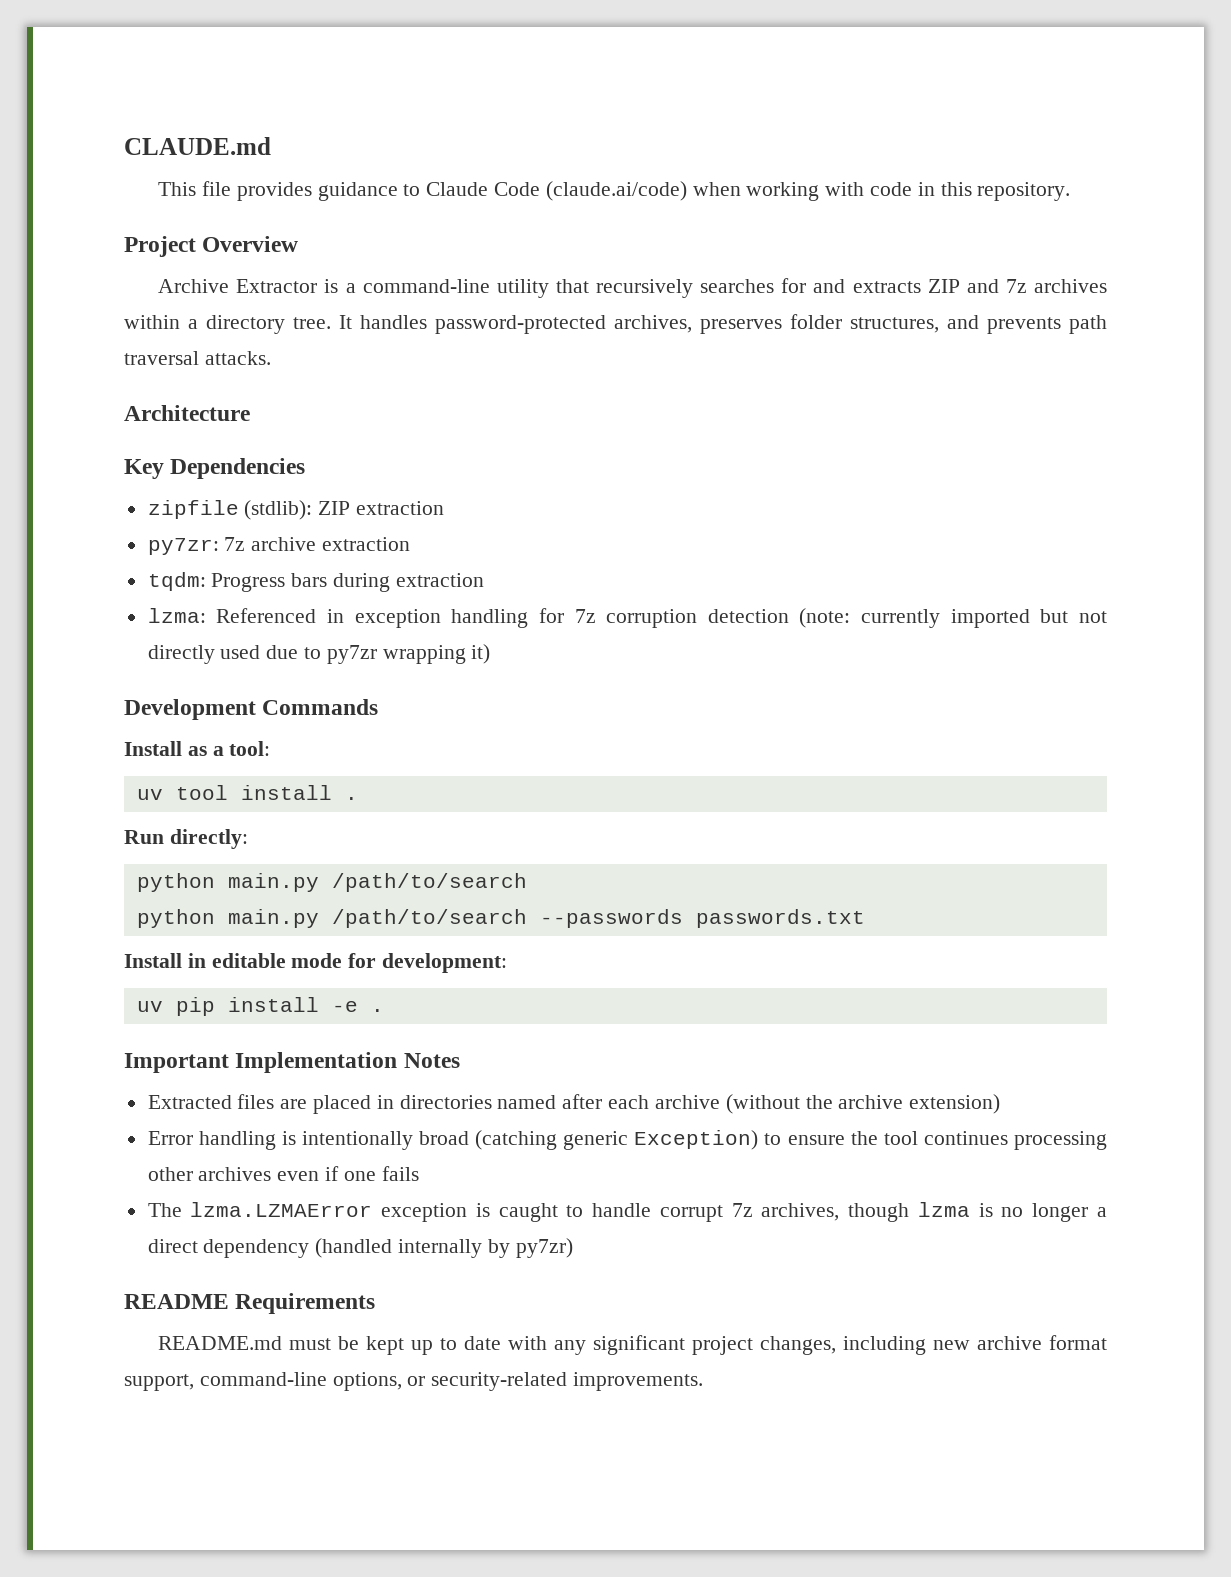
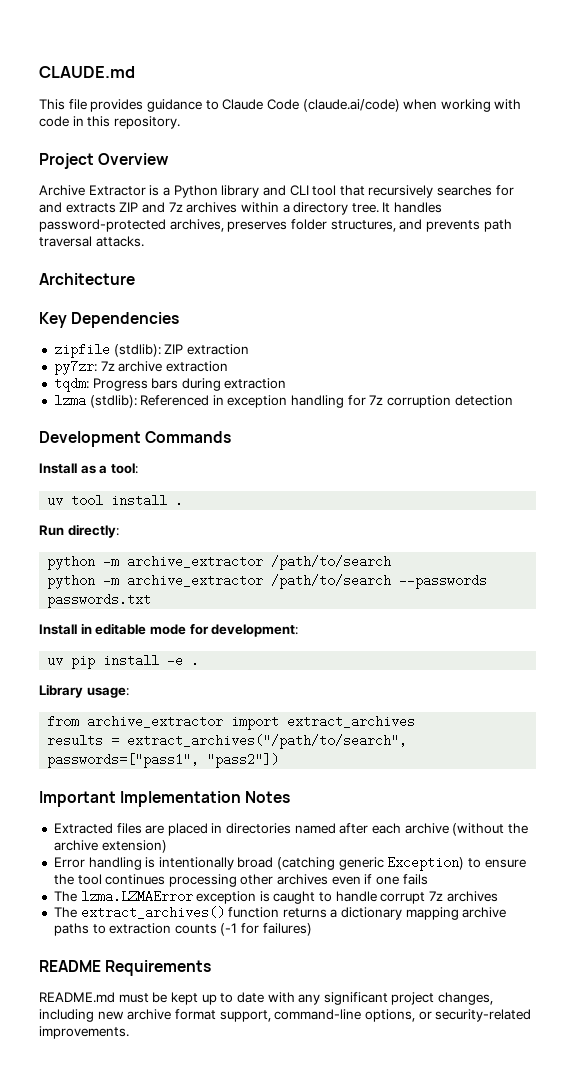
- Archive Extractor is a command-line utility that recursively searches for and extracts ZIP and 7z archives within a directory tree.
+ Archive Extractor is a Python library and CLI tool that recursively searches for and extracts ZIP and 7z archives within a directory tree.
- lzma: Referenced in exception handling for 7z corruption detection (note: currently imported but not directly used due to py7zr wrapping it)
+ lzma (stdlib): Referenced in exception handling for 7z corruption detection
  Run directly:
- python main.py /path/to/search
+ python -m archive_extractor /path/to/search
- python main.py /path/to/search --passwords passwords.txt
+ python -m archive_extractor /path/to/search --passwords passwords.txt
+ Library usage:
+ from archive_extractor import extract_archives
+ results = extract_archives("/path/to/search", passwords=["pass1", "pass2"])
- The lzma.LZMAError exception is caught to handle corrupt 7z archives, though lzma is no longer a direct dependency (handled internally by py7zr)
+ The lzma.LZMAError exception is caught to handle corrupt 7z archives
+ The extract_archives() function returns a dictionary mapping archive paths to extraction counts (-1 for failures)

